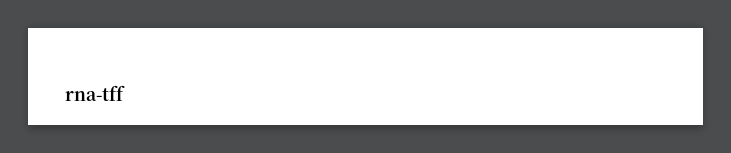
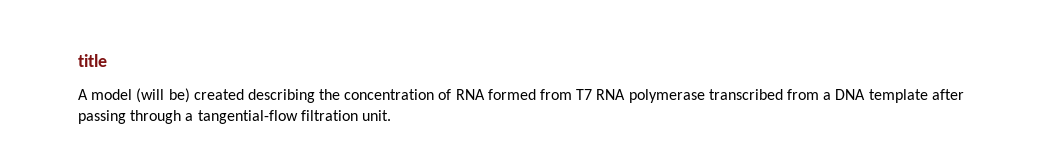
- rna-tff
+ title
+ A model (will be) created describing the concentration of RNA formed from T7 RNA polymerase transcribed from a DNA template after passing through a tangential-flow filtration unit.

